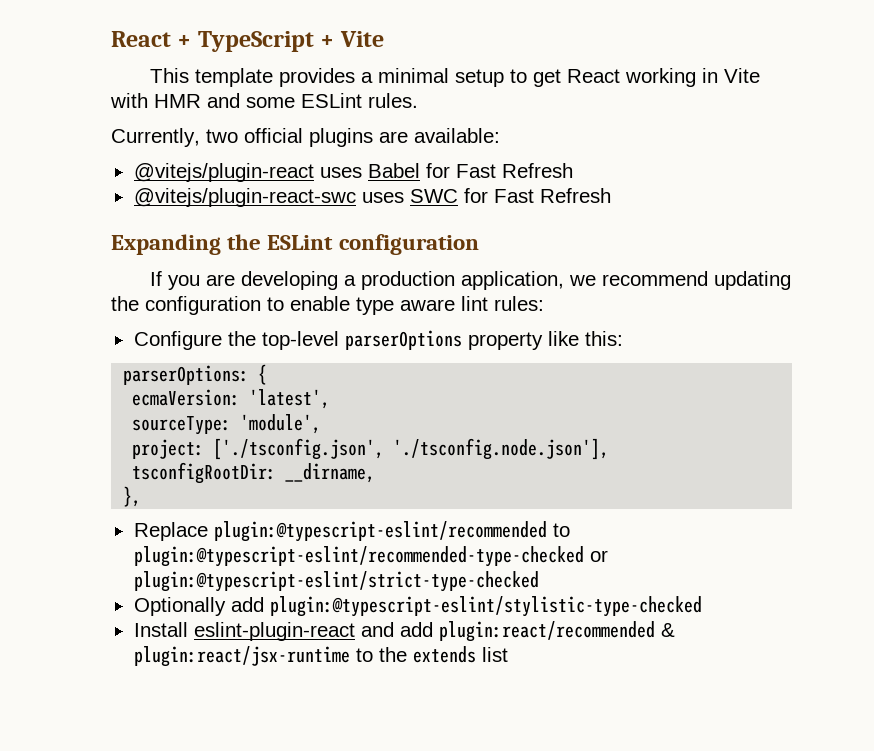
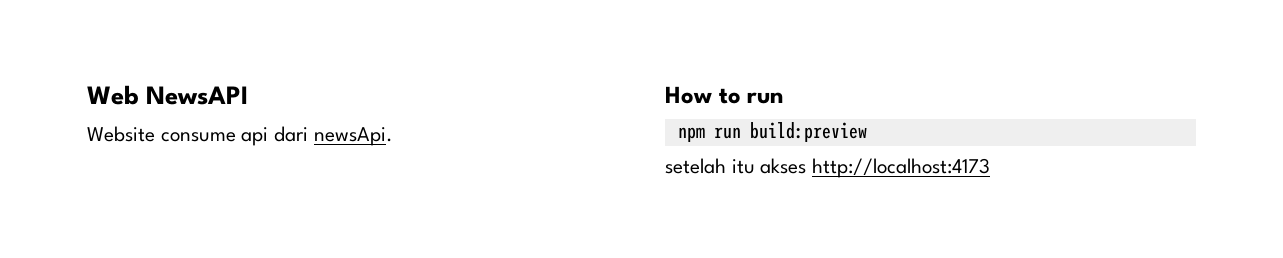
- React + TypeScript + Vite
- This template provides a minimal setup to get React working in Vite with HMR and some ESLint rules.
- Currently, two official plugins are available:
- @vitejs/plugin-react uses Babel for Fast Refresh
- @vitejs/plugin-react-swc uses SWC for Fast Refresh
- Expanding the ESLint configuration
- If you are developing a production application, we recommend updating the configuration to enable type aware lint rules:
- Configure the top-level parserOptions property like this:
- parserOptions: {
- ecmaVersion: 'latest',
- sourceType: 'module',
- project: ['./tsconfig.json', './tsconfig.node.json'],
- tsconfigRootDir: __dirname,
- },
- Replace plugin:@typescript-eslint/recommended to plugin:@typescript-eslint/recommended-type-checked or plugin:@typescript-eslint/strict-type-checked
- Optionally add plugin:@typescript-eslint/stylistic-type-checked
- Install eslint-plugin-react and add plugin:react/recommended & plugin:react/jsx-runtime to the extends list
+ Web NewsAPI
+ Website consume api dari newsApi.
+ How to run
+ npm run build:preview
+ setelah itu akses http://localhost:4173

